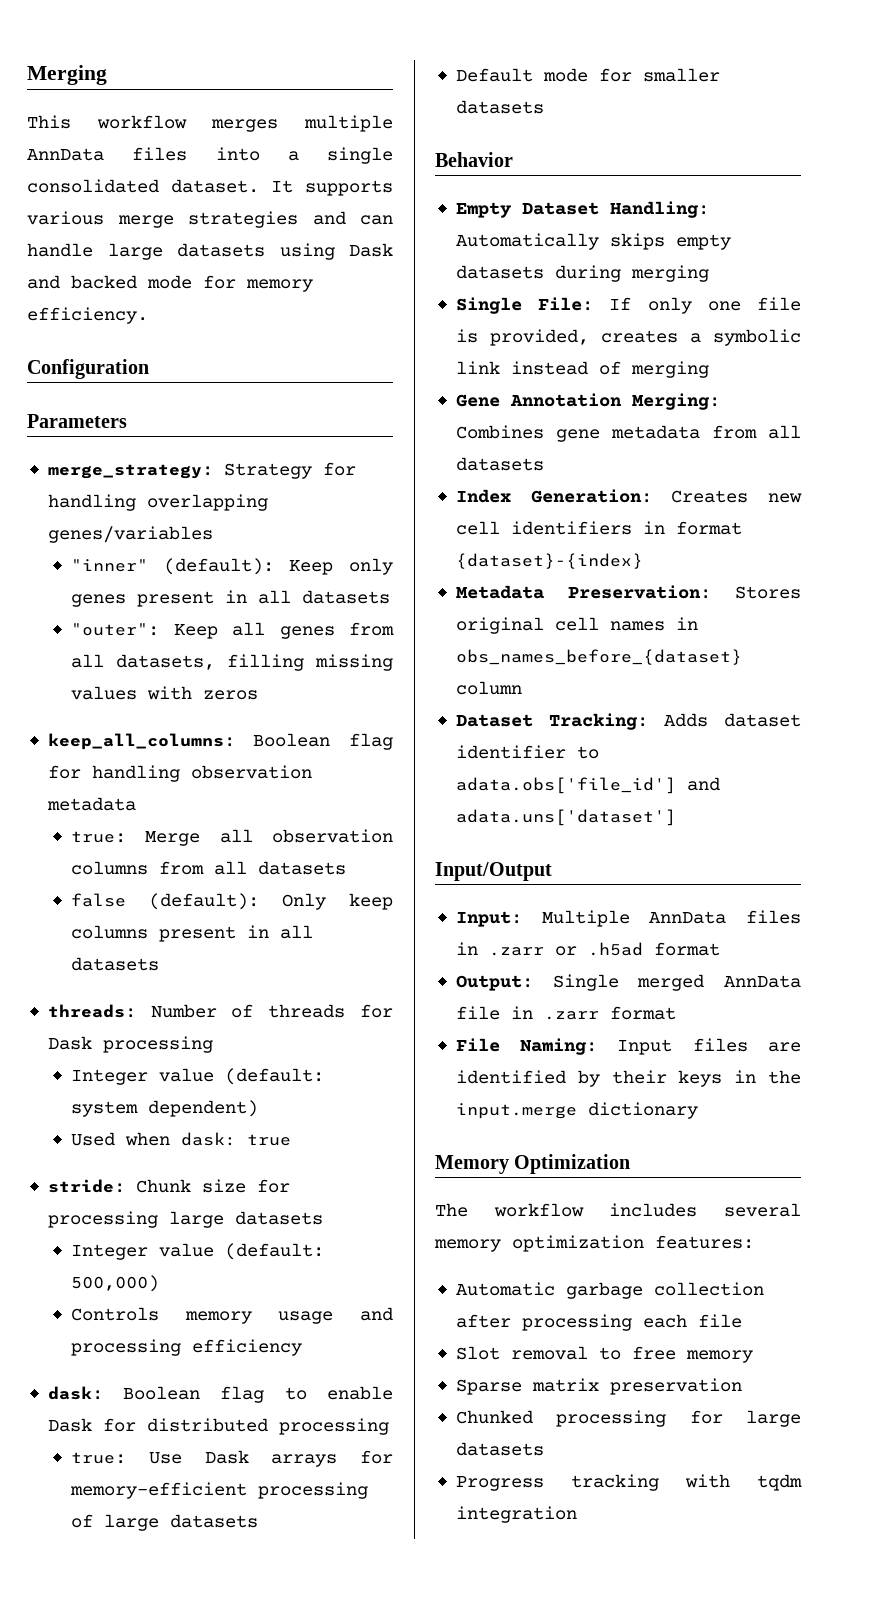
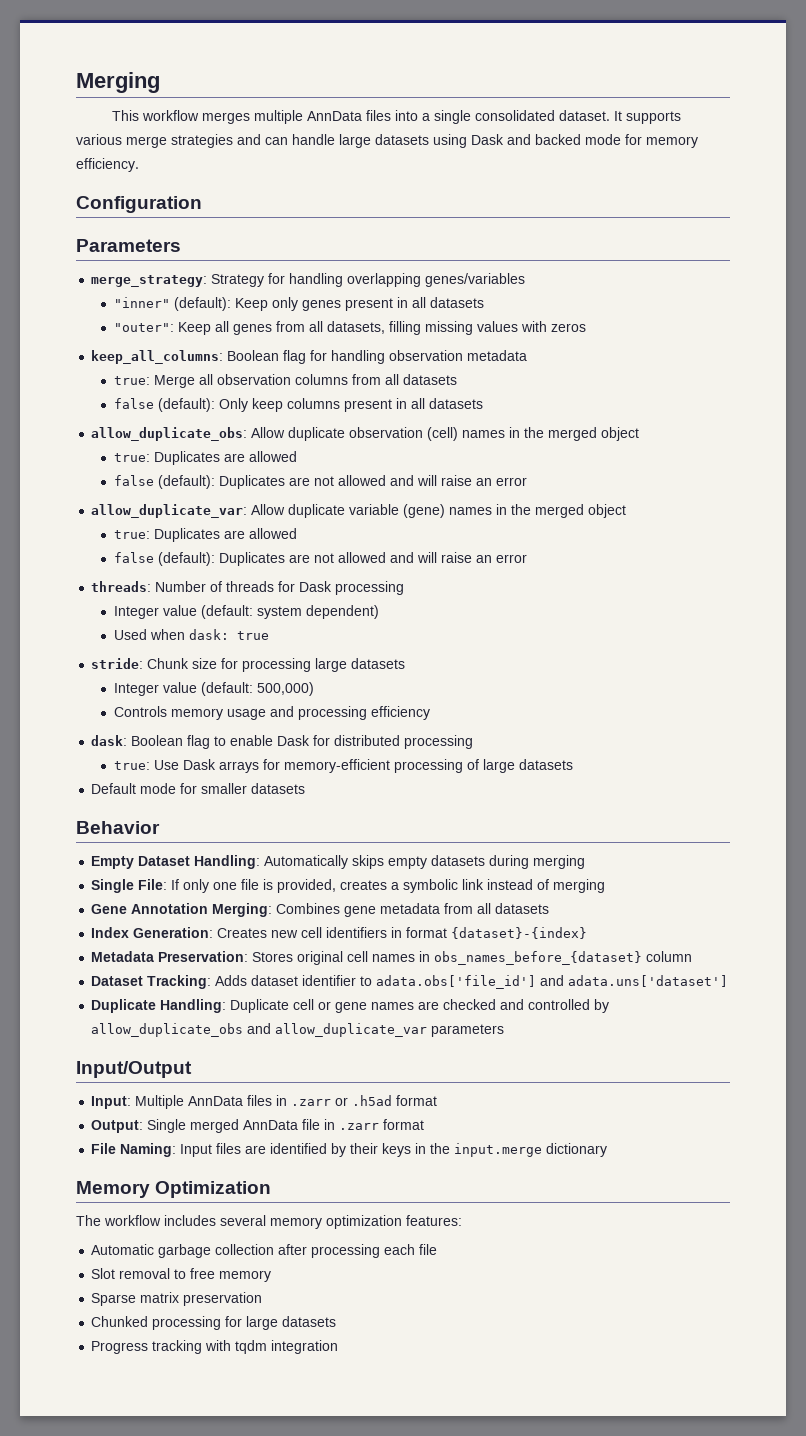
+ allow_duplicate_obs: Allow duplicate observation (cell) names in the merged object
+ true: Duplicates are allowed
+ false (default): Duplicates are not allowed and will raise an error
+ allow_duplicate_var: Allow duplicate variable (gene) names in the merged object
+ true: Duplicates are allowed
+ false (default): Duplicates are not allowed and will raise an error
+ Duplicate Handling: Duplicate cell or gene names are checked and controlled by allow_duplicate_obs and allow_duplicate_var parameters

